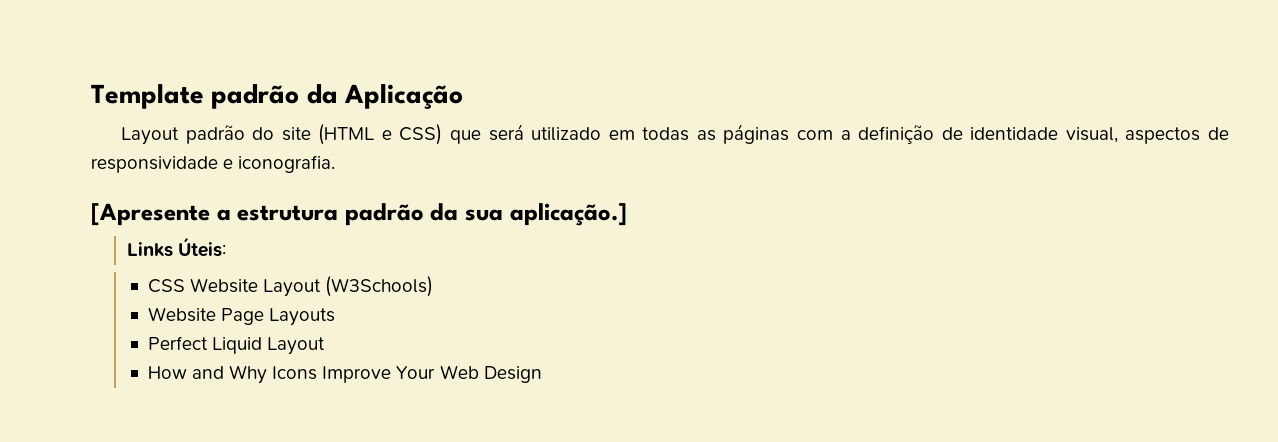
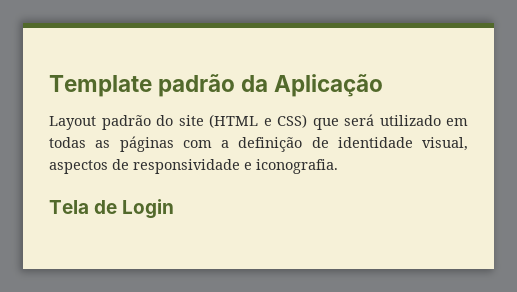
- [Apresente a estrutura padrão da sua aplicação.]
- Links Úteis:
- CSS Website Layout (W3Schools)
- Website Page Layouts
- Perfect Liquid Layout
- How and Why Icons Improve Your Web Design
+ Tela de Login

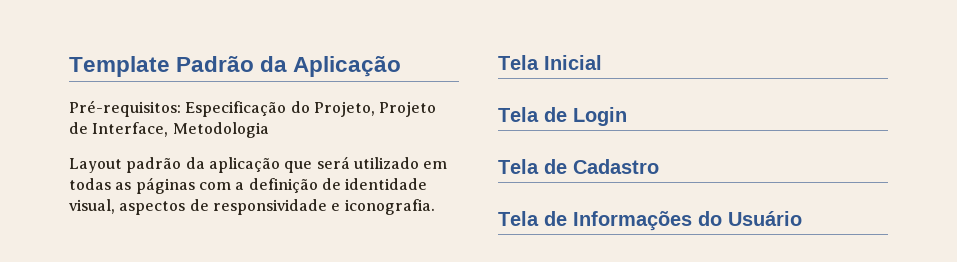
- Template padrão da Aplicação
+ Template Padrão da Aplicação
- Layout padrão do site (HTML e CSS) que será utilizado em todas as páginas com a definição de identidade visual, aspectos de responsividade e iconografia.
+ Pré-requisitos: Especificação do Projeto, Projeto de Interface, Metodologia
+ Layout padrão da aplicação que será utilizado em todas as páginas com a definição de identidade visual, aspectos de responsividade e iconografia.
+ Tela Inicial
+ Tela de Cadastro
+ Tela de Informações do Usuário

